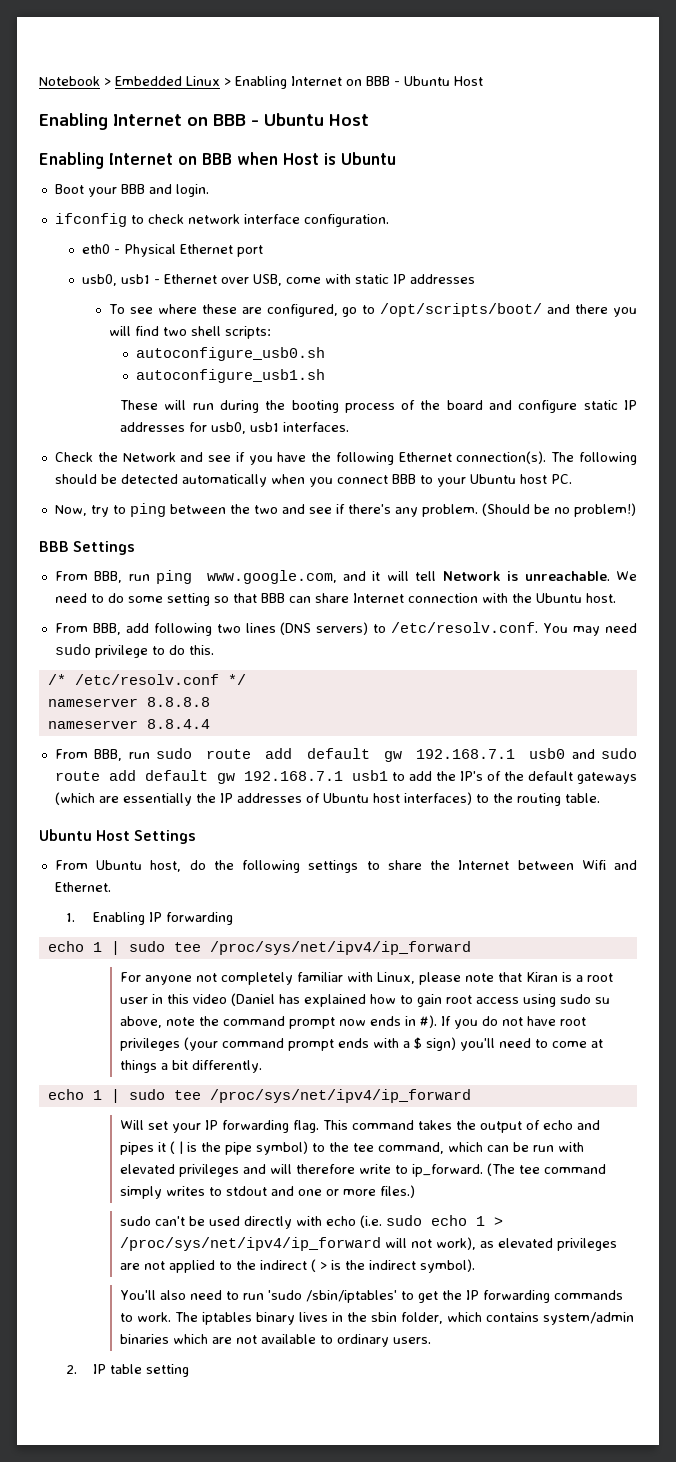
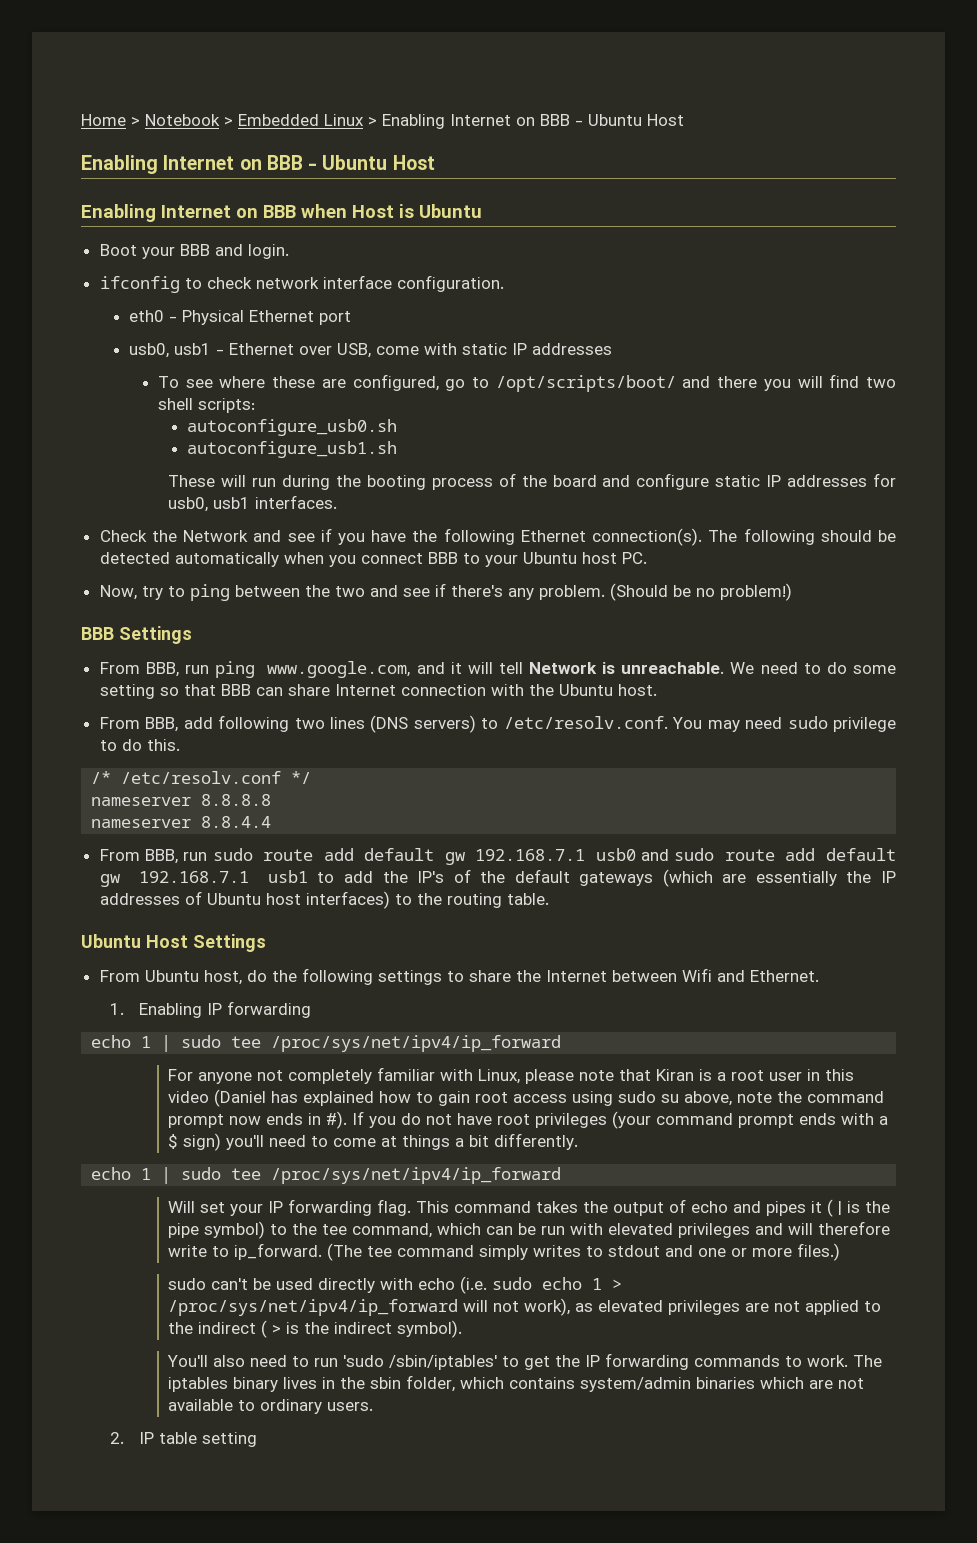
- Notebook > Embedded Linux > Enabling Internet on BBB - Ubuntu Host
+ Home > Notebook > Embedded Linux > Enabling Internet on BBB - Ubuntu Host

